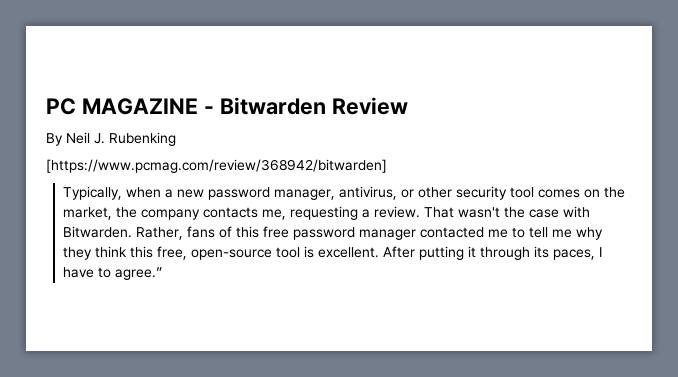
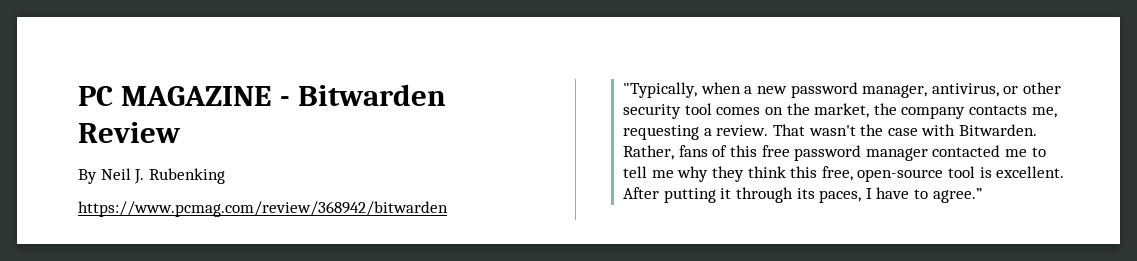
- [https://www.pcmag.com/review/368942/bitwarden]
- Typically, when a new password manager, antivirus, or other security tool comes on the market, the company contacts me, requesting a review.
+ https://www.pcmag.com/review/368942/bitwarden
+ "Typically, when a new password manager, antivirus, or other security tool comes on the market, the company contacts me, requesting a review.

